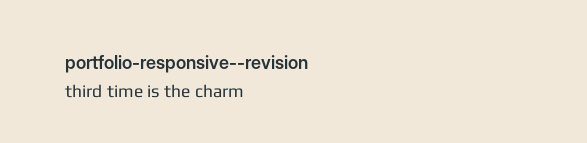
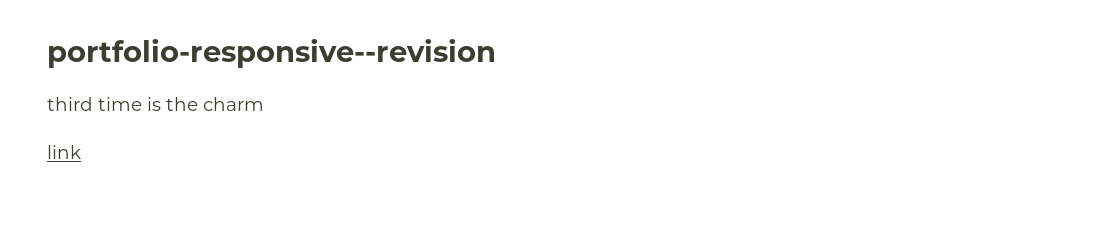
+ link

